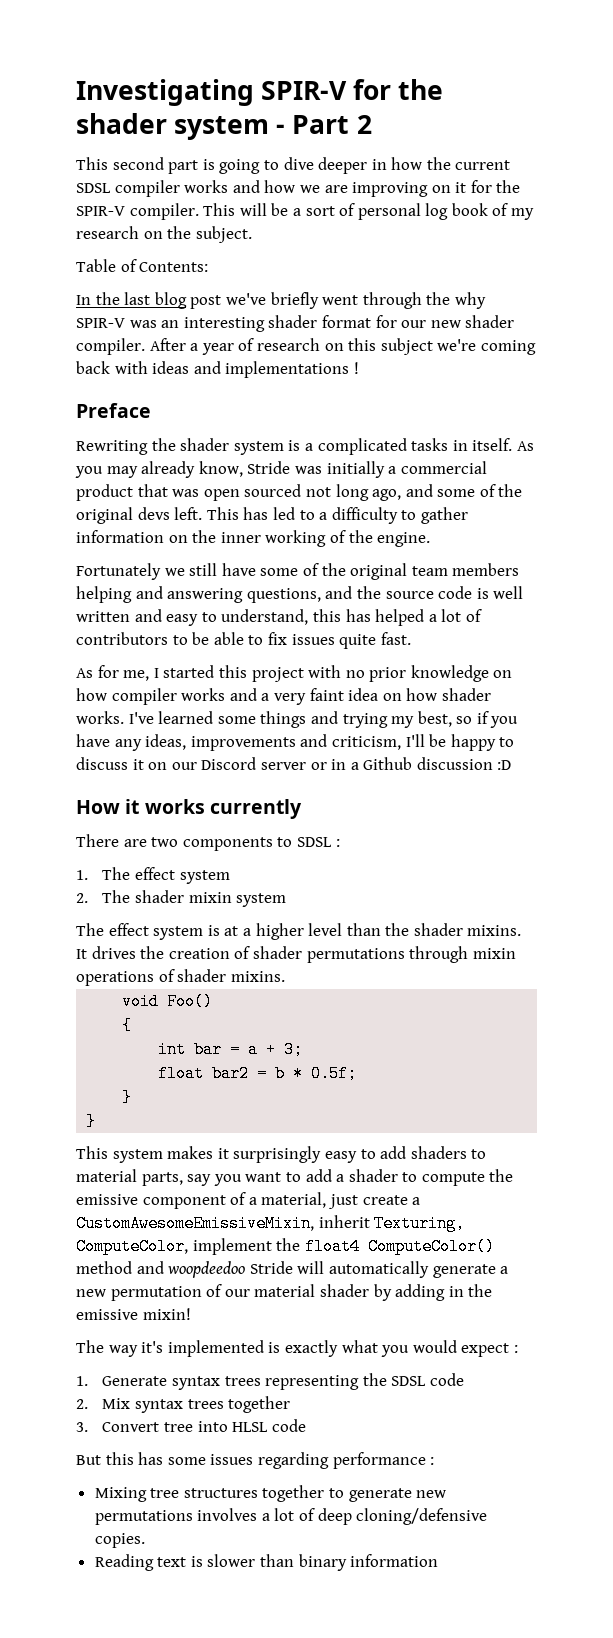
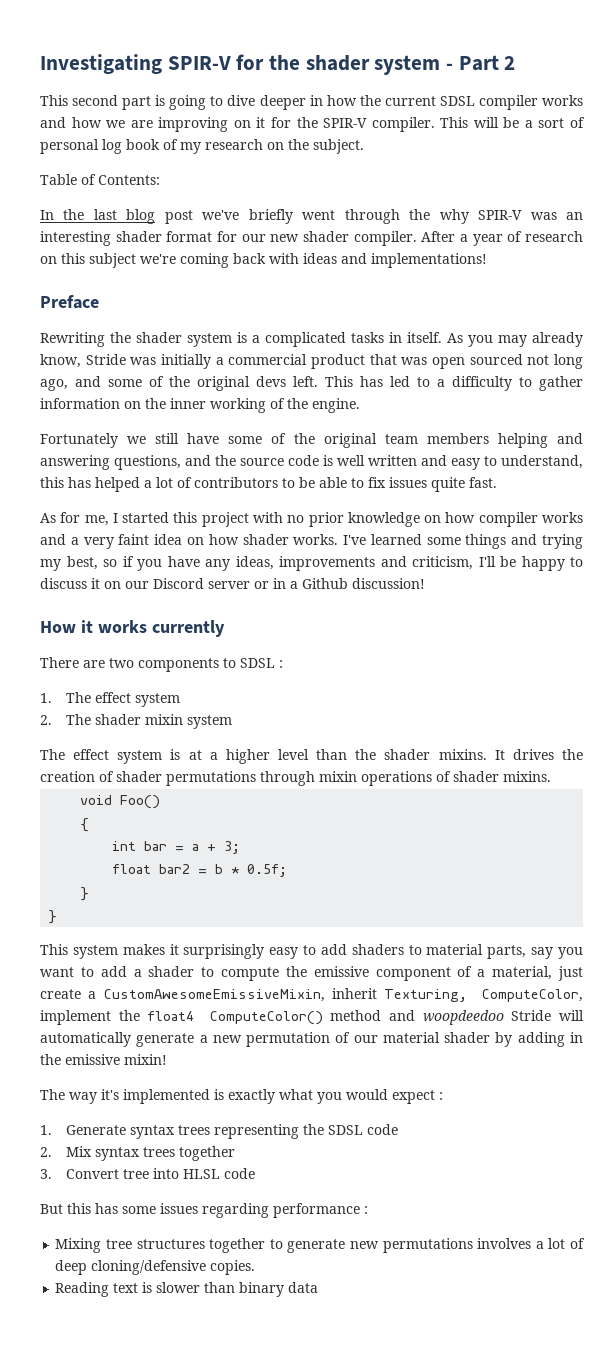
- After a year of research on this subject we're coming back with ideas and implementations !
+ After a year of research on this subject we're coming back with ideas and implementations!
- I've learned some things and trying my best, so if you have any ideas, improvements and criticism, I'll be happy to discuss it on our Discord server or in a Github discussion :D
+ I've learned some things and trying my best, so if you have any ideas, improvements and criticism, I'll be happy to discuss it on our Discord server or in a Github discussion!
- Reading text is slower than binary information
+ Reading text is slower than binary data

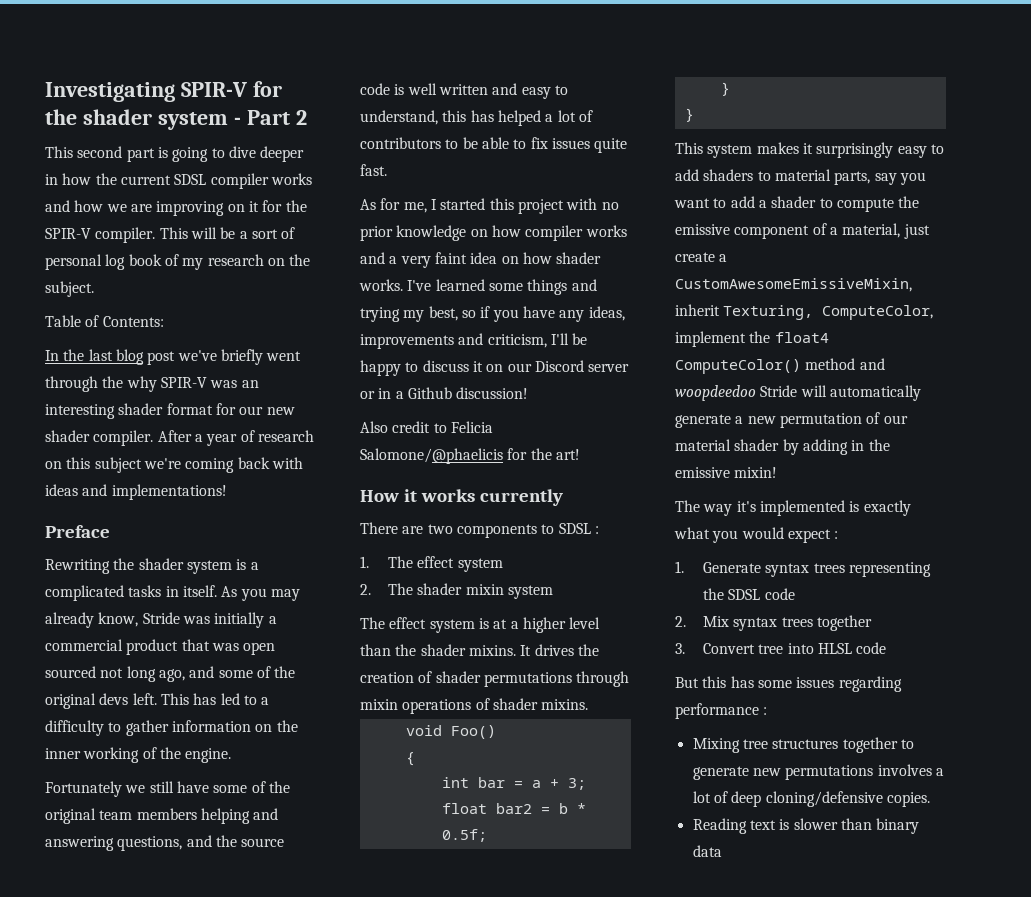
+ Also credit to Felicia Salomone/@phaelicis for the art!

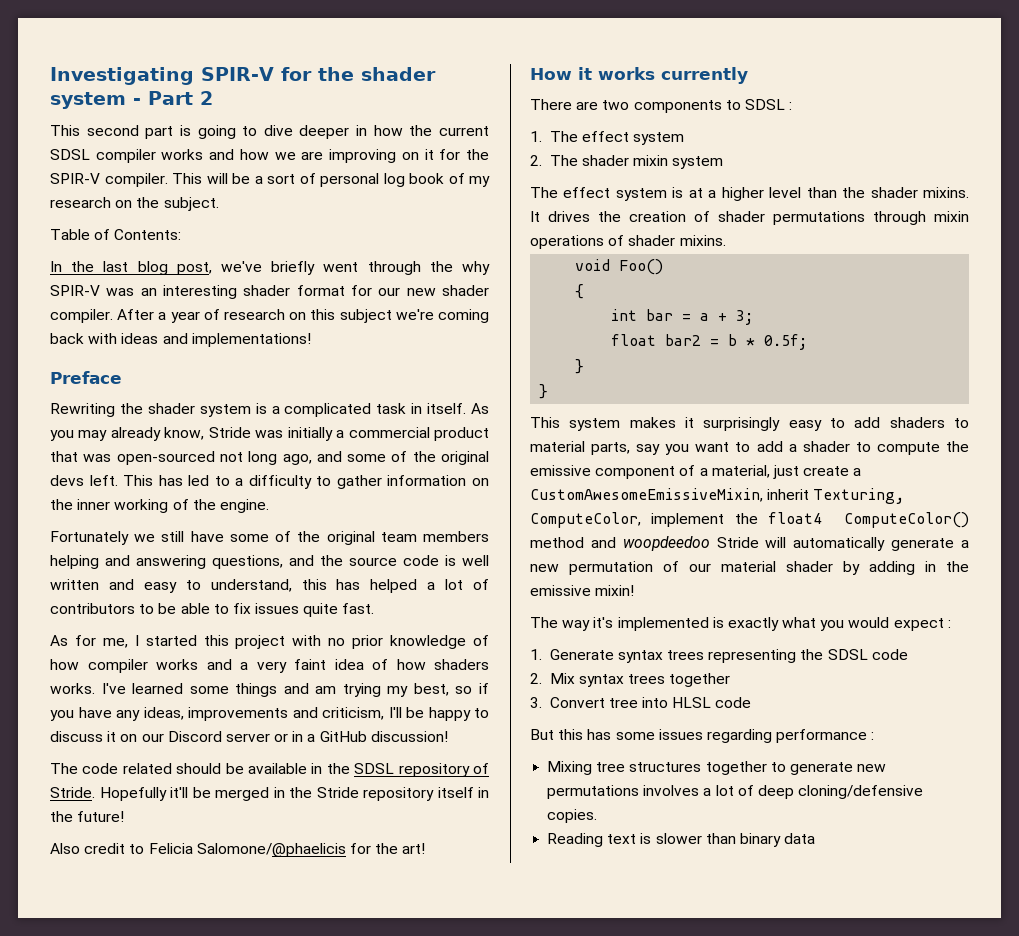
- In the last blog post we've briefly went through the why SPIR-V was an interesting shader format for our new shader compiler.
+ In the last blog post, we've briefly went through the why SPIR-V was an interesting shader format for our new shader compiler.
- Rewriting the shader system is a complicated tasks in itself.
+ Rewriting the shader system is a complicated task in itself.
- As you may already know, Stride was initially a commercial product that was open sourced not long ago, and some of the original devs left.
+ As you may already know, Stride was initially a commercial product that was open-sourced not long ago, and some of the original devs left.
- As for me, I started this project with no prior knowledge on how compiler works and a very faint idea on how shader works.
+ As for me, I started this project with no prior knowledge of how compiler works and a very faint idea of how shaders works.
- I've learned some things and trying my best, so if you have any ideas, improvements and criticism, I'll be happy to discuss it on our Discord server or in a Github discussion!
+ I've learned some things and am trying my best, so if you have any ideas, improvements and criticism, I'll be happy to discuss it on our Discord server or in a GitHub discussion!
+ The code related should be available in the SDSL repository of Stride. Hopefully it'll be merged in the Stride repository itself in the future!

